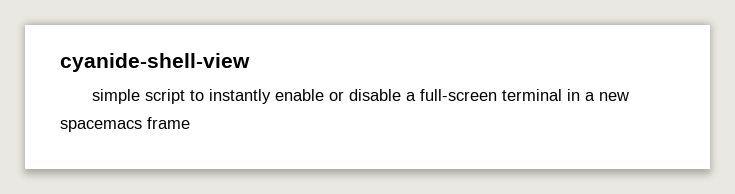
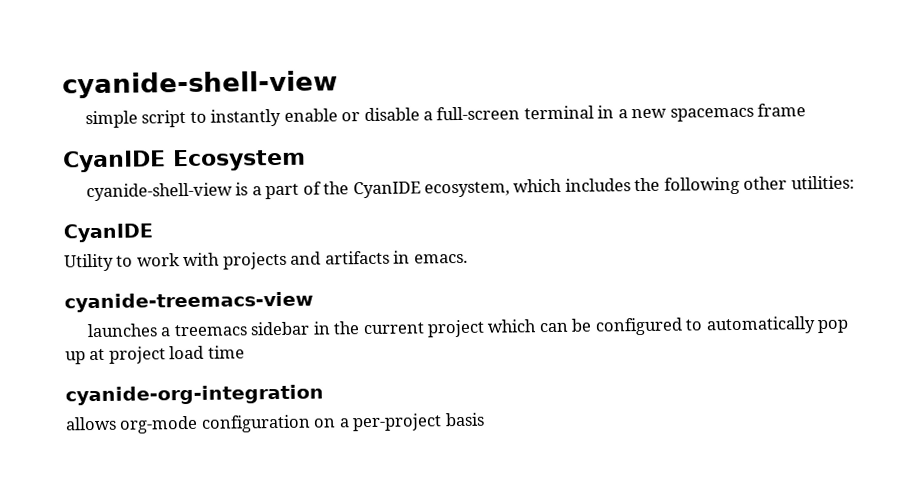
+ CyanIDE Ecosystem
+ cyanide-shell-view is a part of the CyanIDE ecosystem, which includes the following other utilities:
+ CyanIDE
+ Utility to work with projects and artifacts in emacs.
+ cyanide-treemacs-view
+ launches a treemacs sidebar in the current project which can be configured to automatically pop up at project load time
+ cyanide-org-integration
+ allows org-mode configuration on a per-project basis

